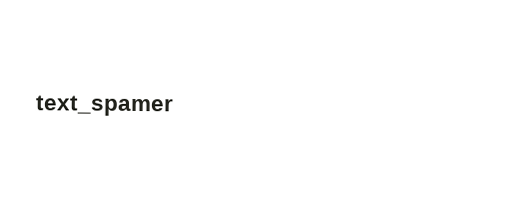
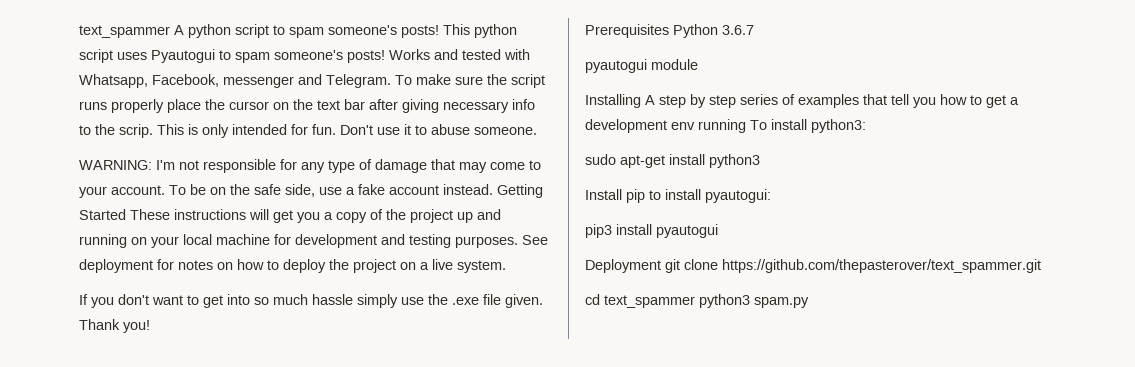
- text_spamer
+ text_spammer A python script to spam someone's posts! This python script uses Pyautogui to spam someone's posts! Works and tested with Whatsapp, Facebook, messenger and Telegram. To make sure the script runs properly place the cursor on the text bar after giving necessary info to the scrip. This is only intended for fun. Don't use it to abuse someone.
+ WARNING: I'm not responsible for any type of damage that may come to your account. To be on the safe side, use a fake account instead. Getting Started These instructions will get you a copy of the project up and running on your local machine for development and testing purposes. See deployment for notes on how to deploy the project on a live system.
+ If you don't want to get into so much hassle simply use the .exe file given. Thank you!
+ Prerequisites Python 3.6.7
+ pyautogui module
+ Installing A step by step series of examples that tell you how to get a development env running To install python3:
+ sudo apt-get install python3
+ Install pip to install pyautogui:
+ pip3 install pyautogui
+ Deployment git clone https://github.com/thepasterover/text_spammer.git
+ cd text_spammer python3 spam.py

